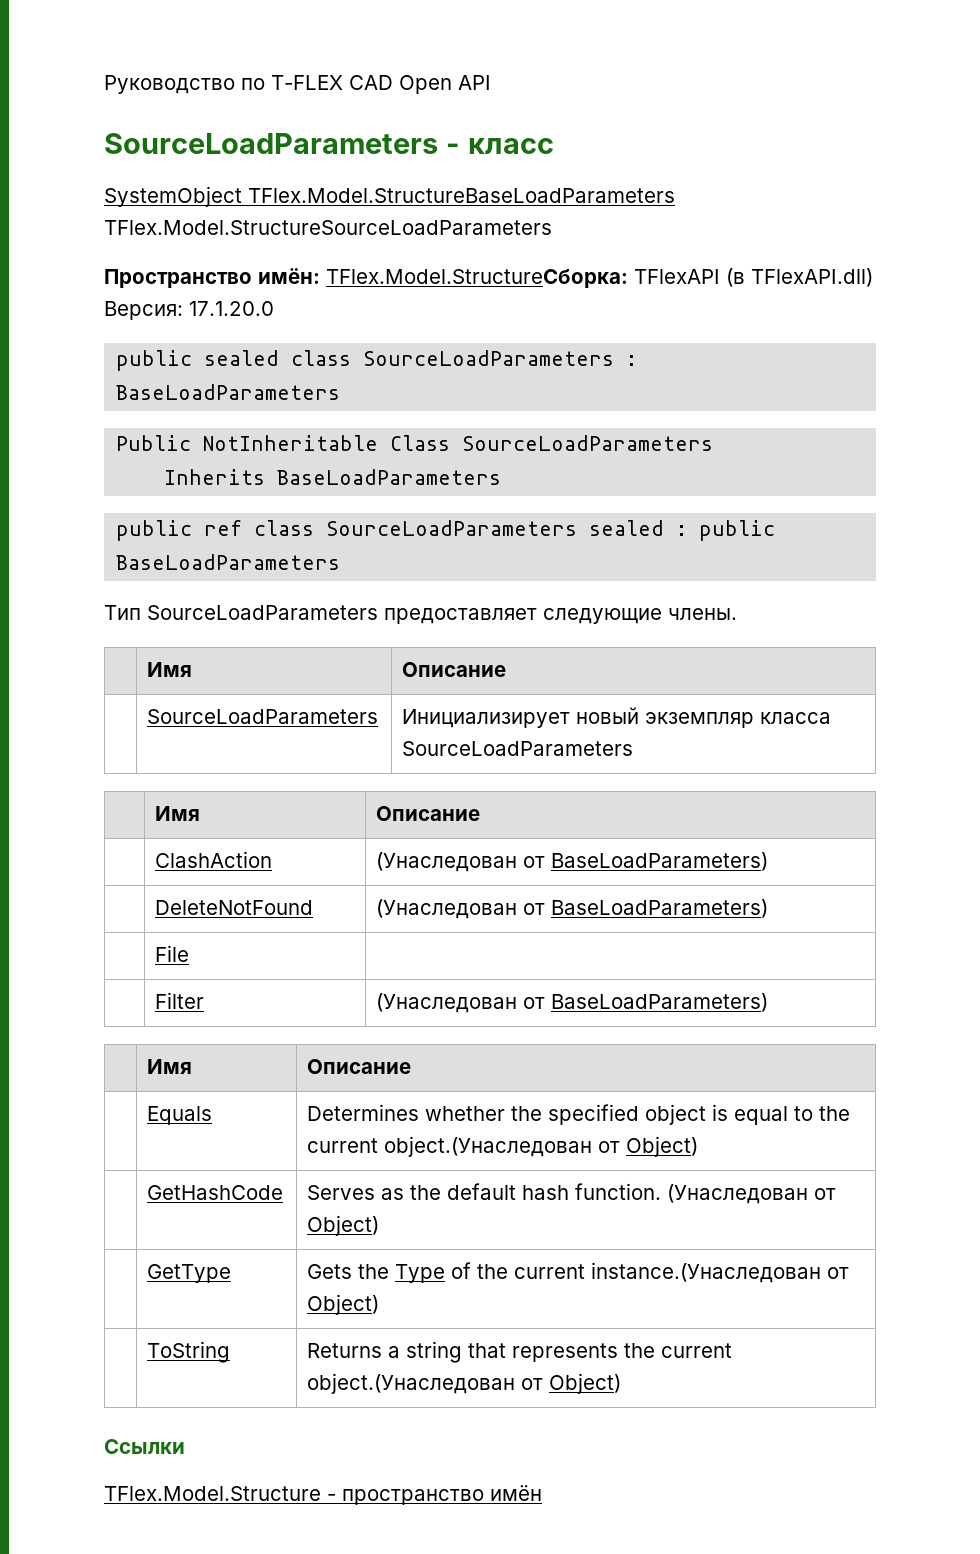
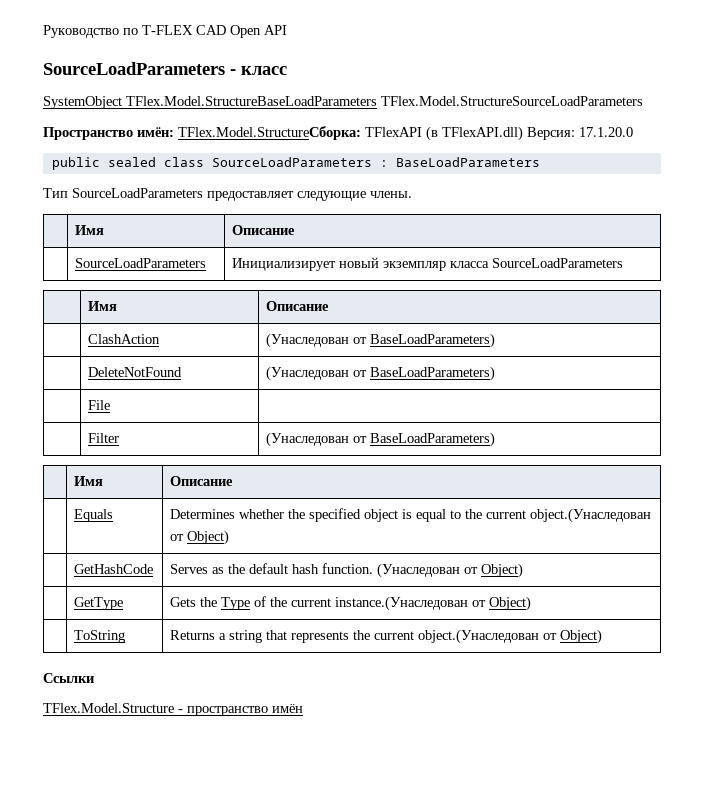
- Public NotInheritable Class SourceLoadParameters
- Inherits BaseLoadParameters
- public ref class SourceLoadParameters sealed : public BaseLoadParameters

